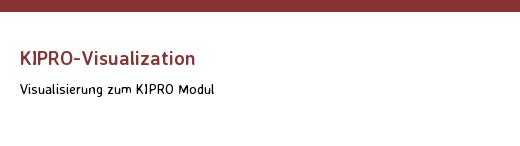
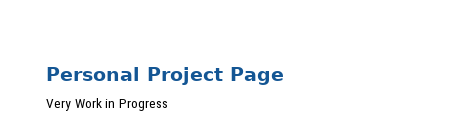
- KIPRO-Visualization
- Visualisierung zum KIPRO Modul
+ Personal Project Page
+ Very Work in Progress

